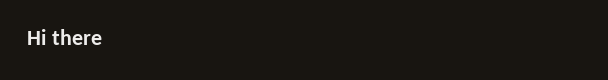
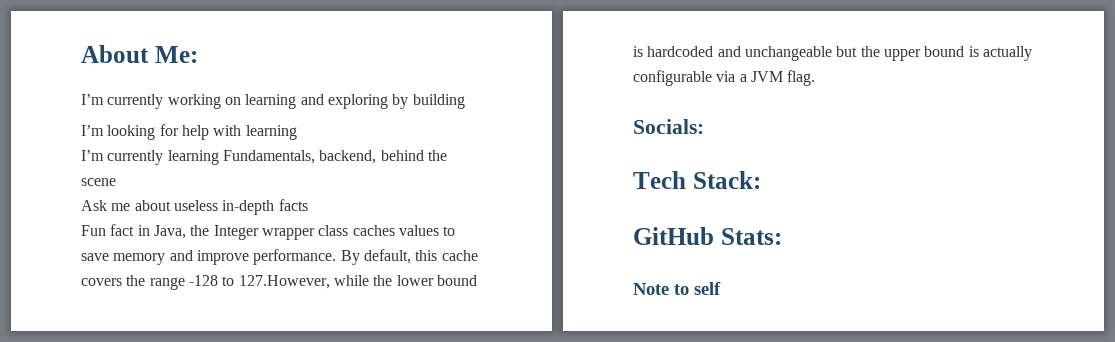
- Hi there
+ About Me:
+ I’m currently working on learning and exploring by building
+ I’m looking for help with learning
+ I’m currently learning Fundamentals, backend, behind the scene
+ Ask me about useless in-depth facts
+ Fun fact in Java, the Integer wrapper class caches values to save memory and improve performance. By default, this cache covers the range -128 to 127.However, while the lower bound is hardcoded and unchangeable but the upper bound is actually configurable via a JVM flag.
+ Socials:
+ Tech Stack:
+ GitHub Stats:
+ Note to self

